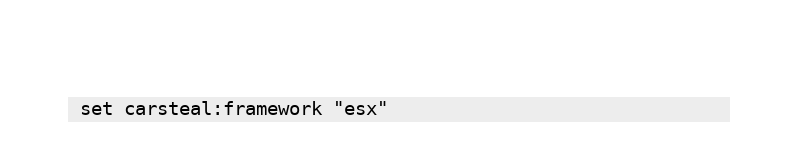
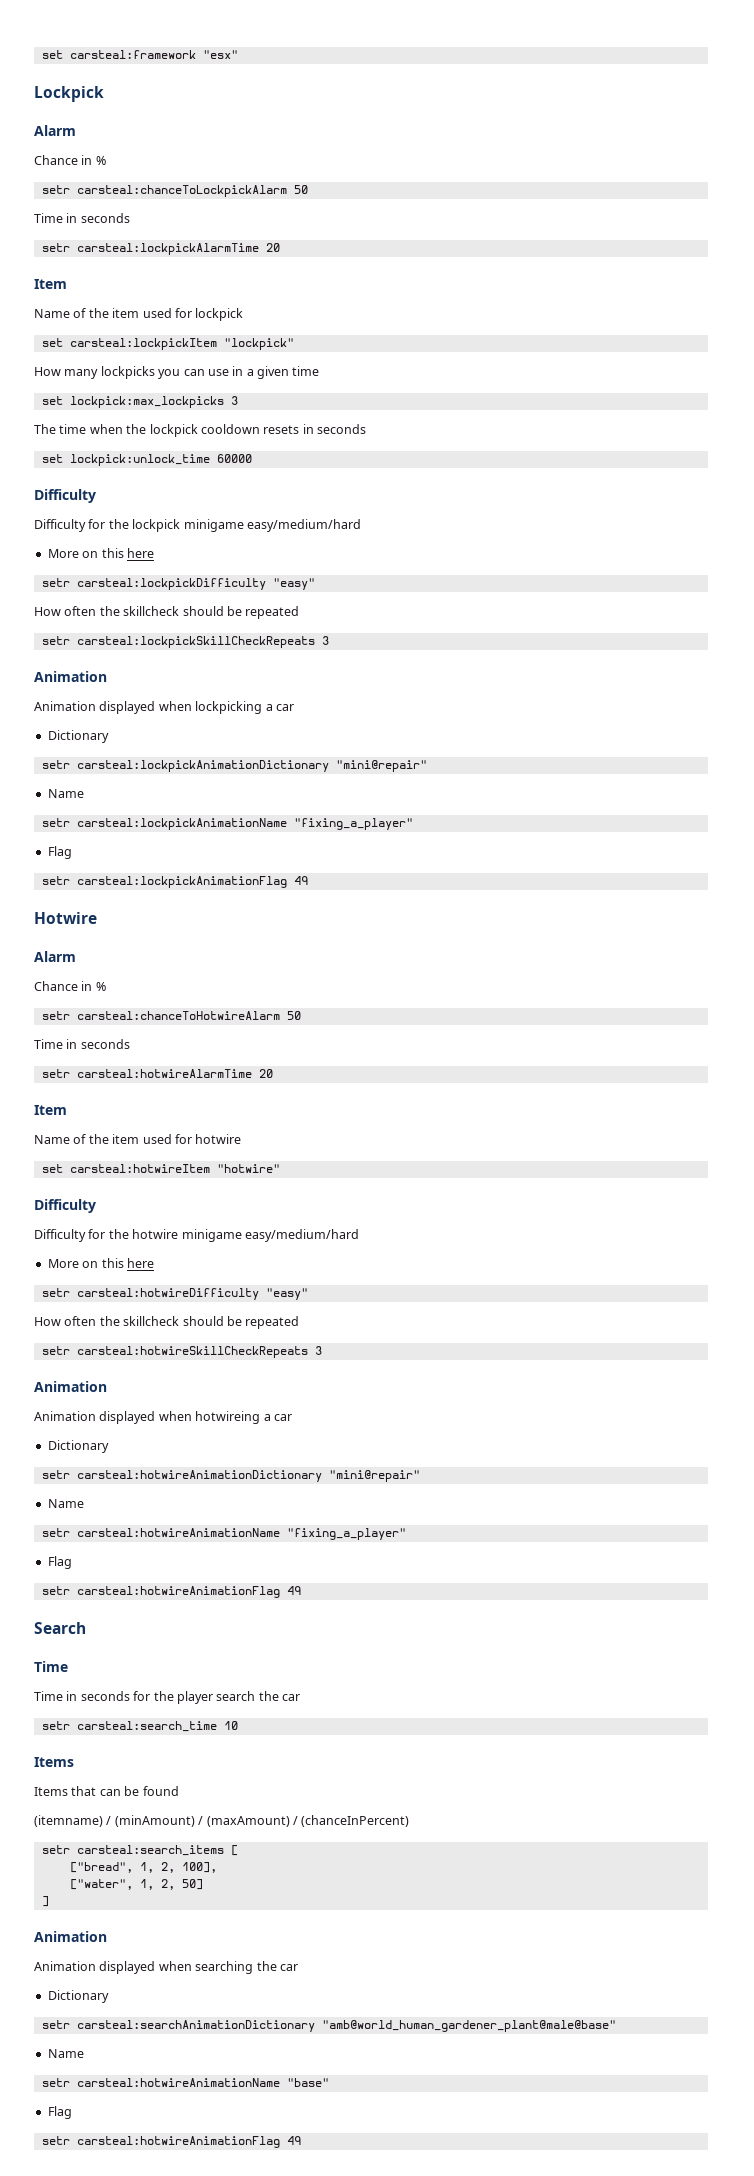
+ Lockpick
+ Alarm
+ Chance in %
+ setr carsteal:chanceToLockpickAlarm 50
+ Time in seconds
+ setr carsteal:lockpickAlarmTime 20
+ Item
+ Name of the item used for lockpick
+ set carsteal:lockpickItem "lockpick"
+ How many lockpicks you can use in a given time
+ set lockpick:max_lockpicks 3
+ The time when the lockpick cooldown resets in seconds
+ set lockpick:unlock_time 60000
+ Difficulty
+ Difficulty for the lockpick minigame easy/medium/hard
+ More on this here
+ setr carsteal:lockpickDifficulty "easy"
+ How often the skillcheck should be repeated
+ setr carsteal:lockpickSkillCheckRepeats 3
+ Animation
+ Animation displayed when lockpicking a car
+ Dictionary
+ setr carsteal:lockpickAnimationDictionary "mini@repair"
+ Name
+ setr carsteal:lockpickAnimationName "fixing_a_player"
+ Flag
+ setr carsteal:lockpickAnimationFlag 49
+ Hotwire
+ Alarm
+ Chance in %
+ setr carsteal:chanceToHotwireAlarm 50
+ Time in seconds
+ setr carsteal:hotwireAlarmTime 20
+ Item
+ Name of the item used for hotwire
+ set carsteal:hotwireItem "hotwire"
+ Difficulty
+ Difficulty for the hotwire minigame easy/medium/hard
+ More on this here
+ setr carsteal:hotwireDifficulty "easy"
+ How often the skillcheck should be repeated
+ setr carsteal:hotwireSkillCheckRepeats 3
+ Animation
+ Animation displayed when hotwireing a car
+ Dictionary
+ setr carsteal:hotwireAnimationDictionary "mini@repair"
+ Name
+ setr carsteal:hotwireAnimationName "fixing_a_player"
+ Flag
+ setr carsteal:hotwireAnimationFlag 49
+ Search
+ Time
+ Time in seconds for the player search the car
+ setr carsteal:search_time 10
+ Items
+ Items that can be found
+ (itemname) / (minAmount) / (maxAmount) / (chanceInPercent)
+ setr carsteal:search_items [
+ ["bread", 1, 2, 100],
+ ["water", 1, 2, 50]
+ ]
+ Animation
+ Animation displayed when searching the car
+ Dictionary
+ setr carsteal:searchAnimationDictionary "amb@world_human_gardener_plant@male@base"
+ Name
+ setr carsteal:hotwireAnimationName "base"
+ Flag
+ setr carsteal:hotwireAnimationFlag 49

